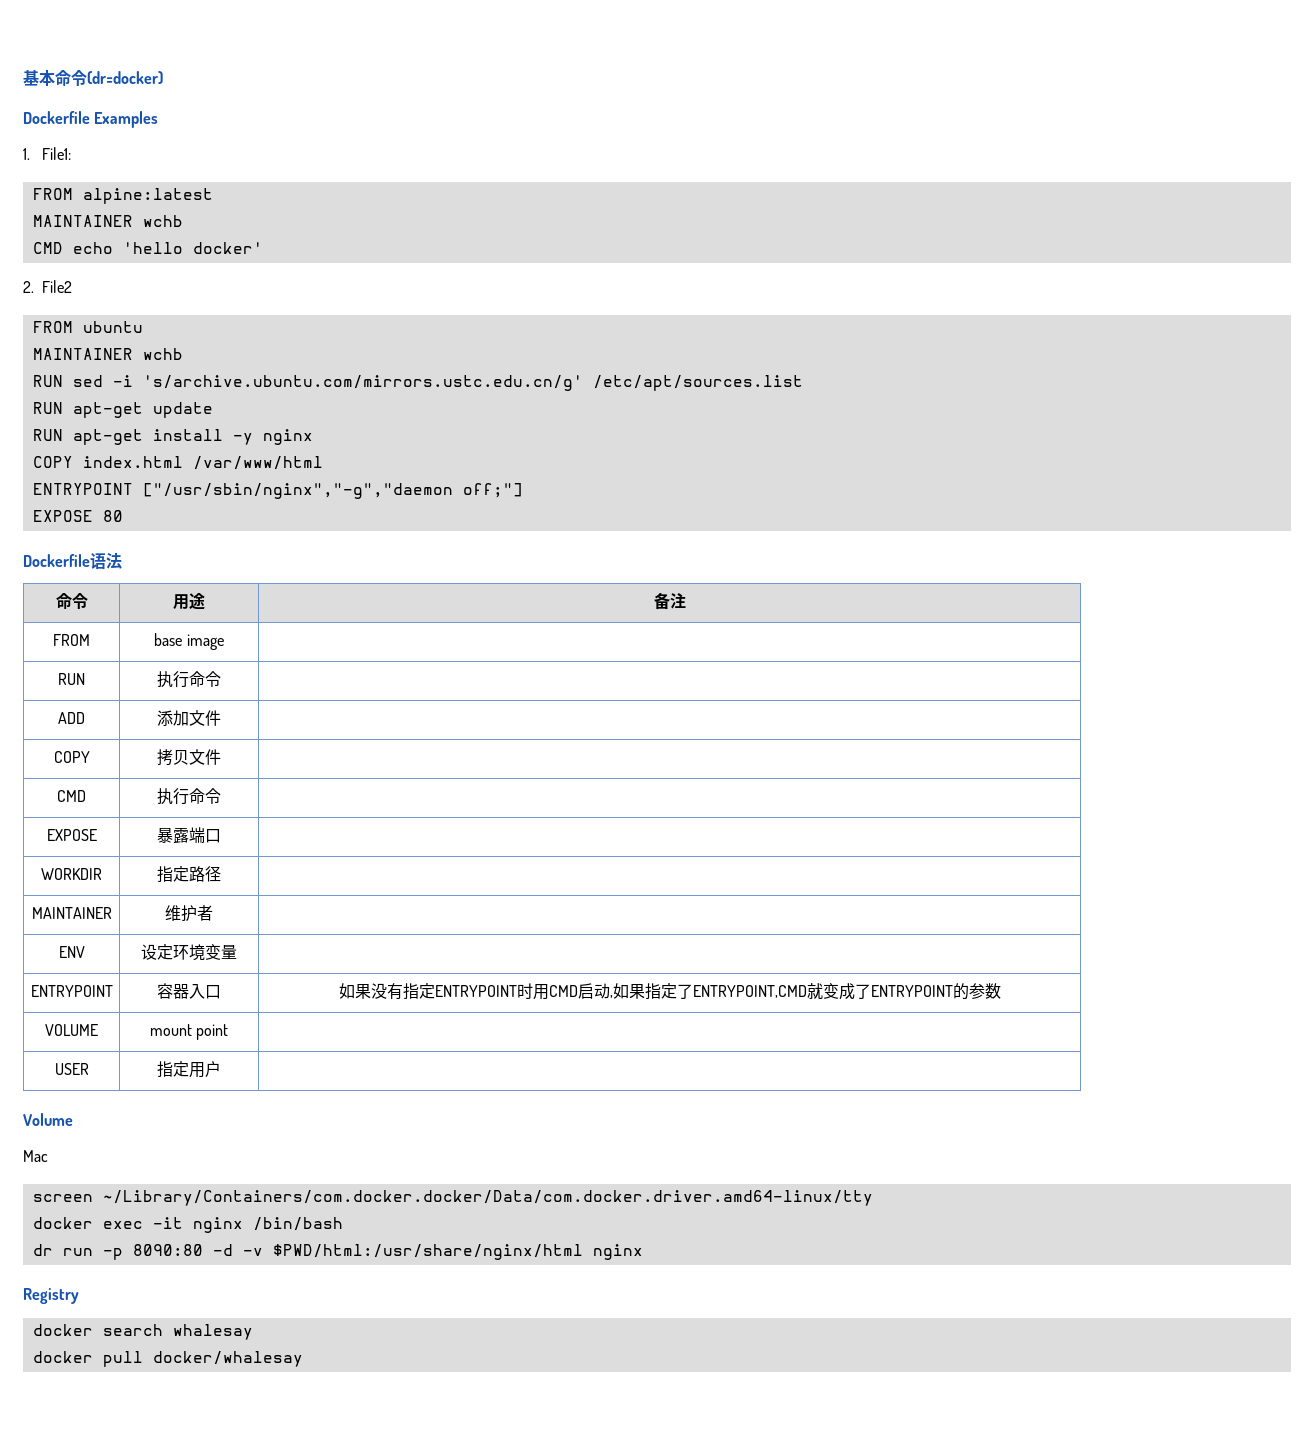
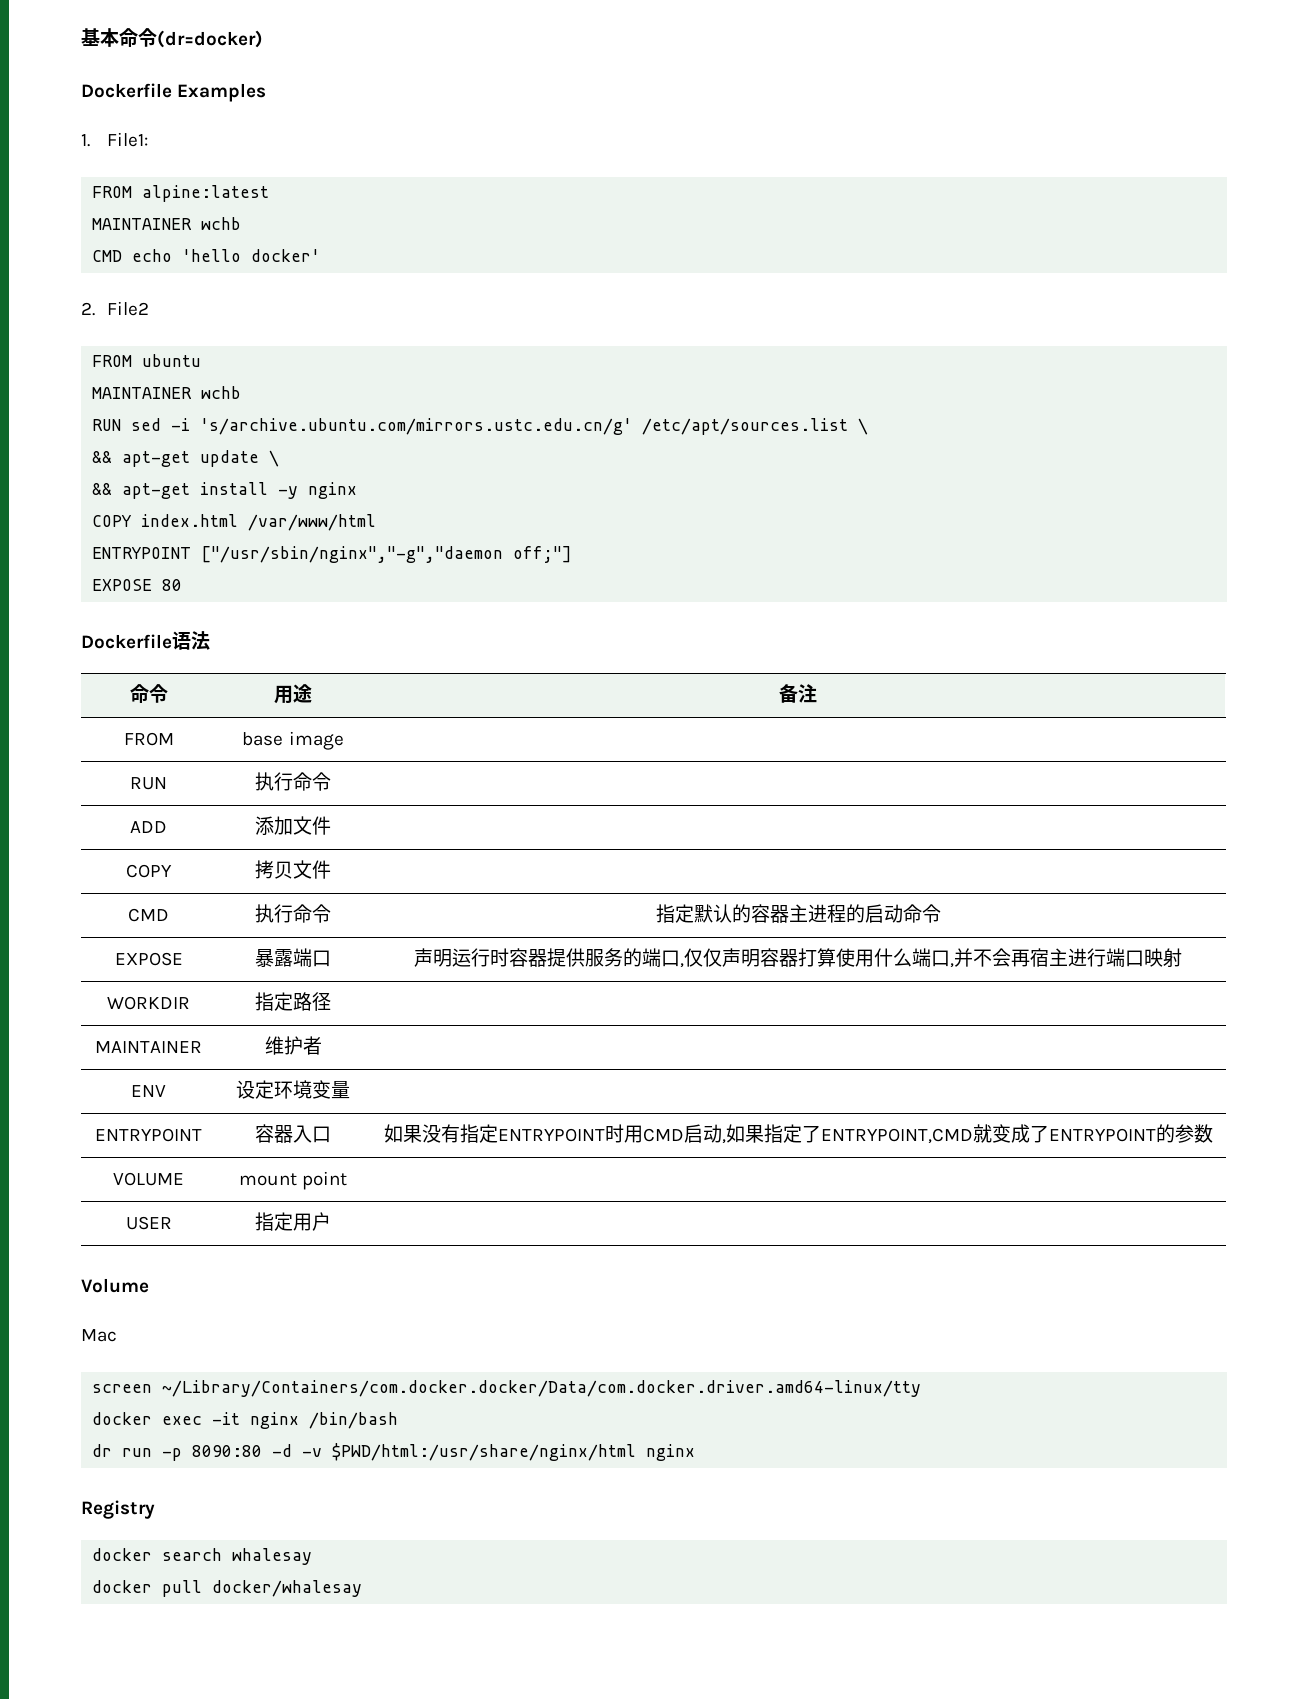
- RUN sed -i 's/archive.ubuntu.com/mirrors.ustc.edu.cn/g' /etc/apt/sources.list
- RUN apt-get update
- RUN apt-get install -y nginx
+ RUN sed -i 's/archive.ubuntu.com/mirrors.ustc.edu.cn/g' /etc/apt/sources.list \
+ && apt-get update \
+ && apt-get install -y nginx
- CMD | 执行命令 |
- EXPOSE | 暴露端口 |
+ CMD | 执行命令 | 指定默认的容器主进程的启动命令
+ EXPOSE | 暴露端口 | 声明运行时容器提供服务的端口,仅仅声明容器打算使用什么端口,并不会再宿主进行端口映射

